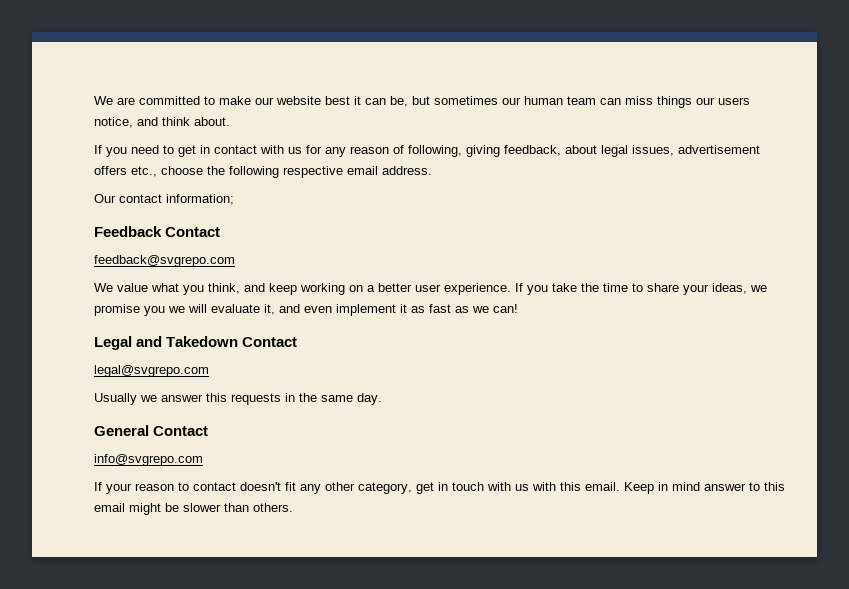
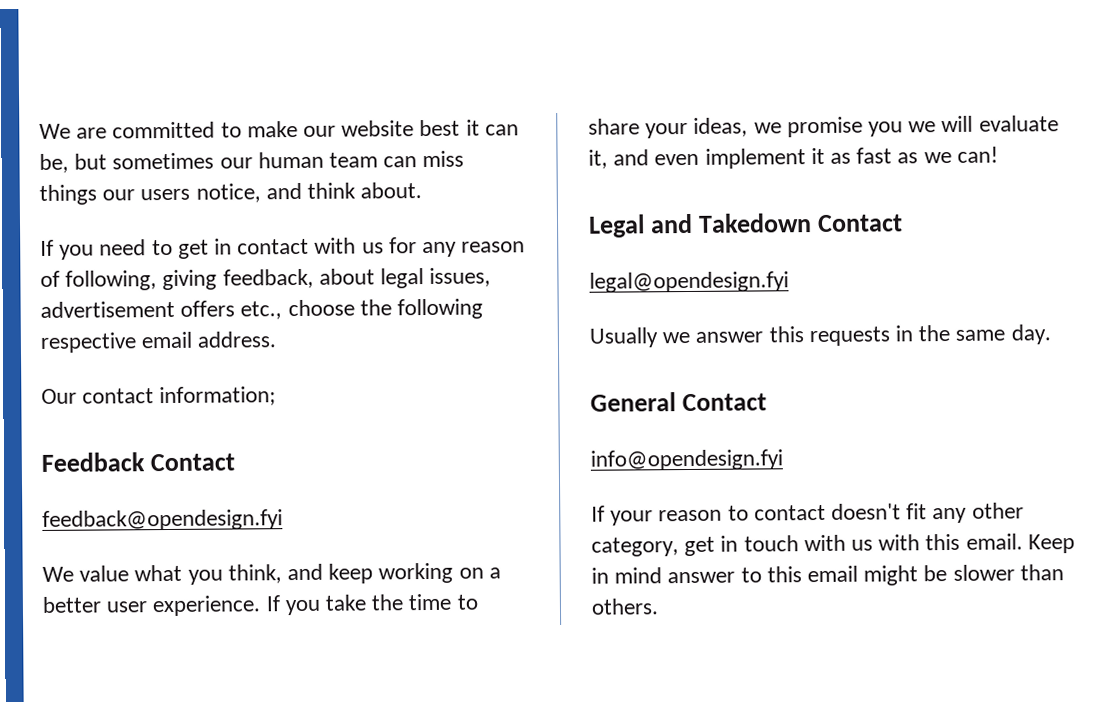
- feedback@svgrepo.com
+ feedback@opendesign.fyi
- legal@svgrepo.com
+ legal@opendesign.fyi
- info@svgrepo.com
+ info@opendesign.fyi

